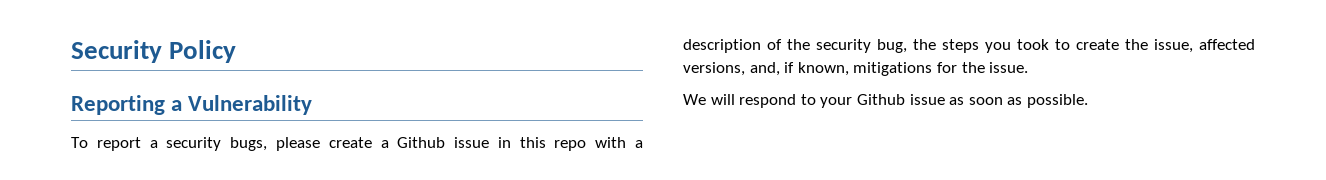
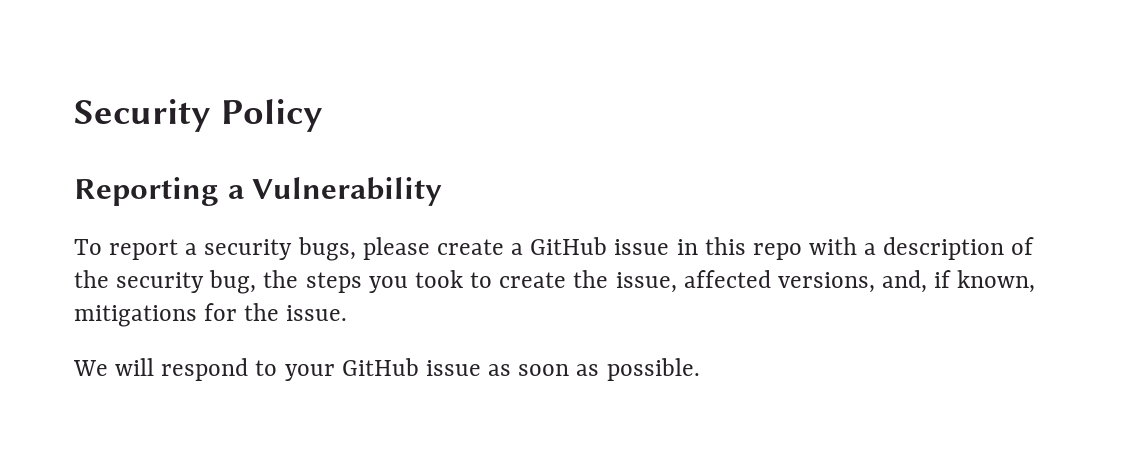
- To report a security bugs, please create a Github issue in this repo with a description of the security bug, the steps you took to create the issue, affected versions, and, if known, mitigations for the issue.
+ To report a security bugs, please create a GitHub issue in this repo with a description of the security bug, the steps you took to create the issue, affected versions, and, if known, mitigations for the issue.
- We will respond to your Github issue as soon as possible.
+ We will respond to your GitHub issue as soon as possible.

